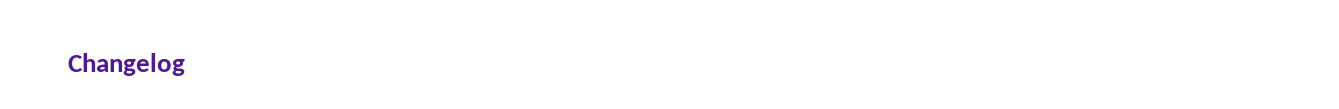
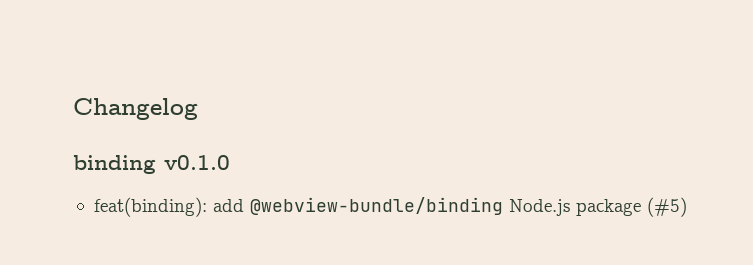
+ binding v0.1.0
+ feat(binding): add @webview-bundle/binding Node.js package (#5)

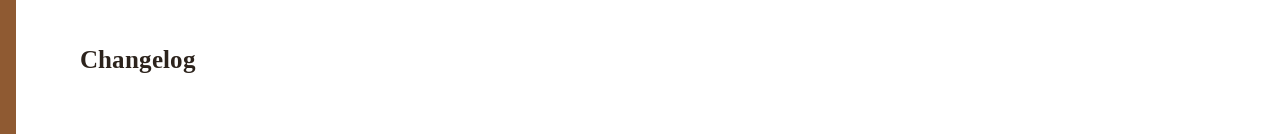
- binding v0.1.0
- feat(binding): add @webview-bundle/binding Node.js package (#5)

